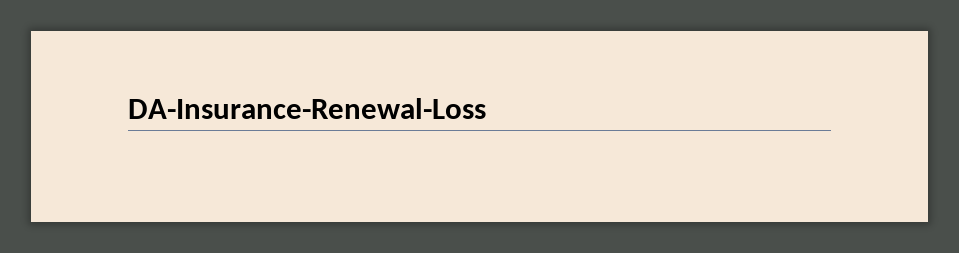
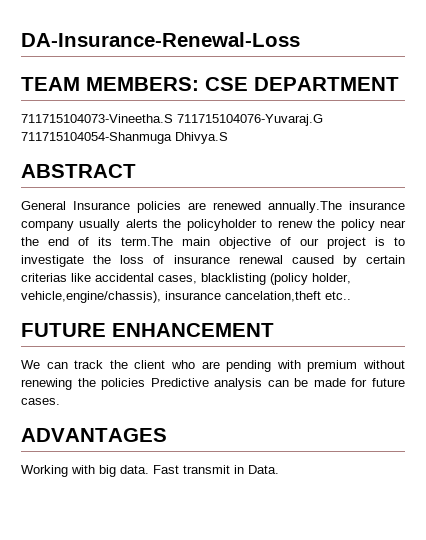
+ TEAM MEMBERS: CSE DEPARTMENT
+ 711715104073-Vineetha.S 711715104076-Yuvaraj.G 711715104054-Shanmuga Dhivya.S
+ ABSTRACT
+ General Insurance policies are renewed annually.The insurance company usually alerts the policyholder to renew the policy near the end of its term.The main objective of our project is to investigate the loss of insurance renewal caused by certain criterias like accidental cases, blacklisting (policy holder, vehicle,engine/chassis), insurance cancelation,theft etc..
+ FUTURE ENHANCEMENT
+ We can track the client who are pending with premium without renewing the policies Predictive analysis can be made for future cases.
+ ADVANTAGES
+ Working with big data. Fast transmit in Data.

